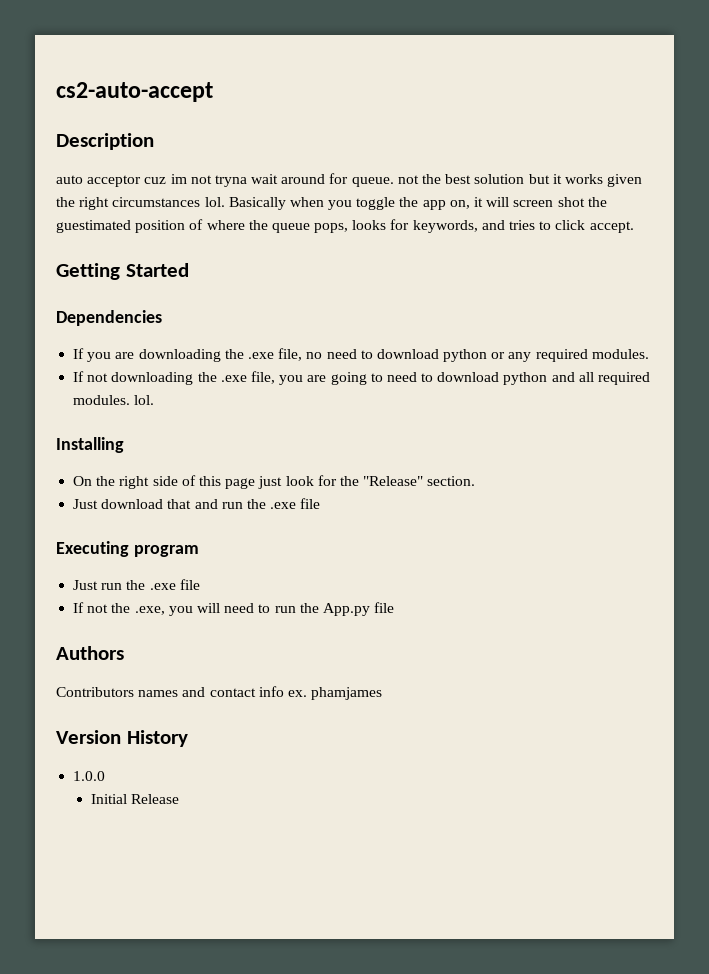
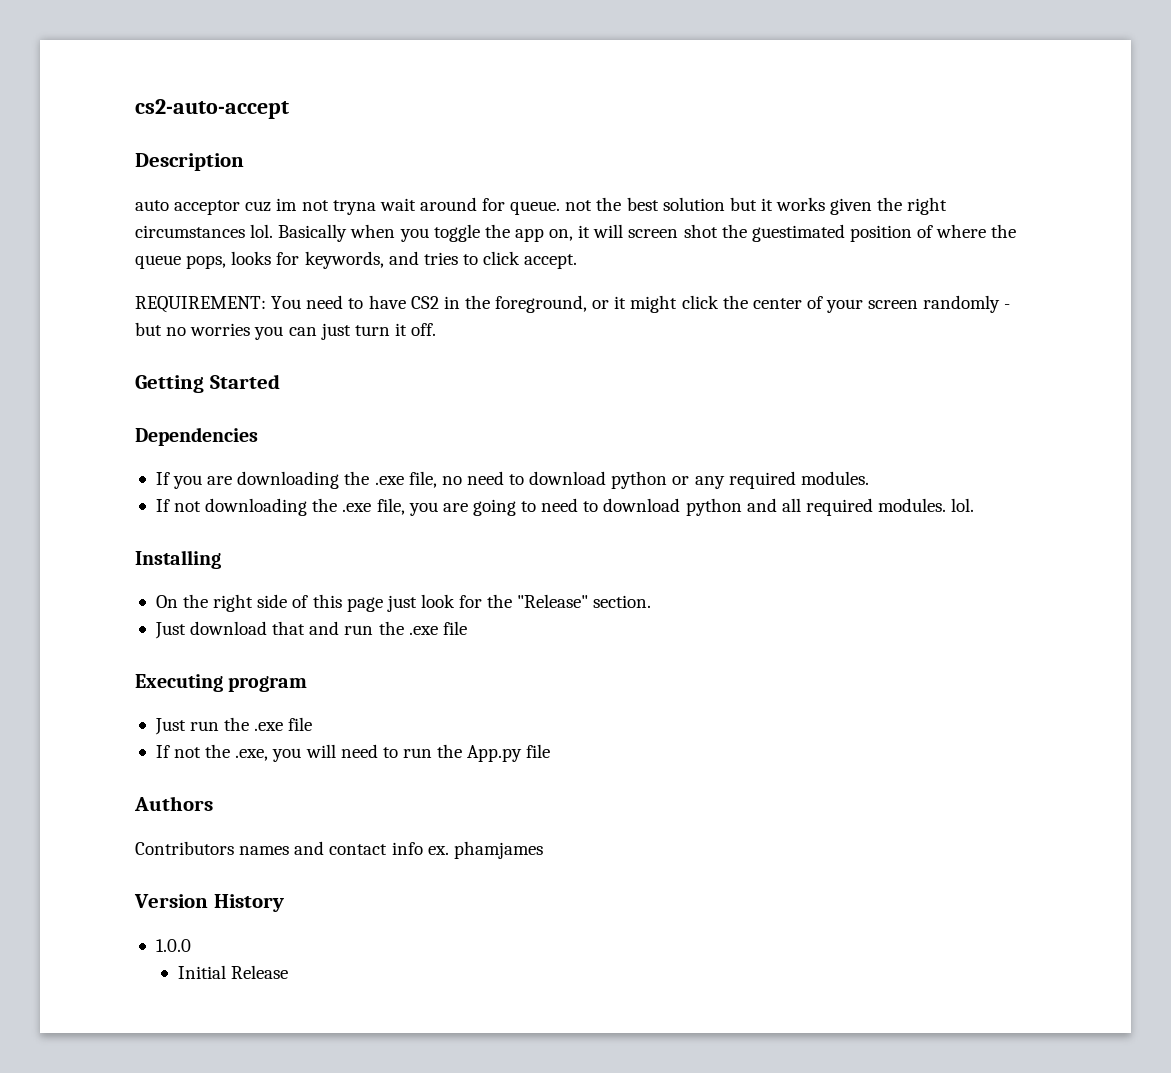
+ REQUIREMENT: You need to have CS2 in the foreground, or it might click the center of your screen randomly - but no worries you can just turn it off.

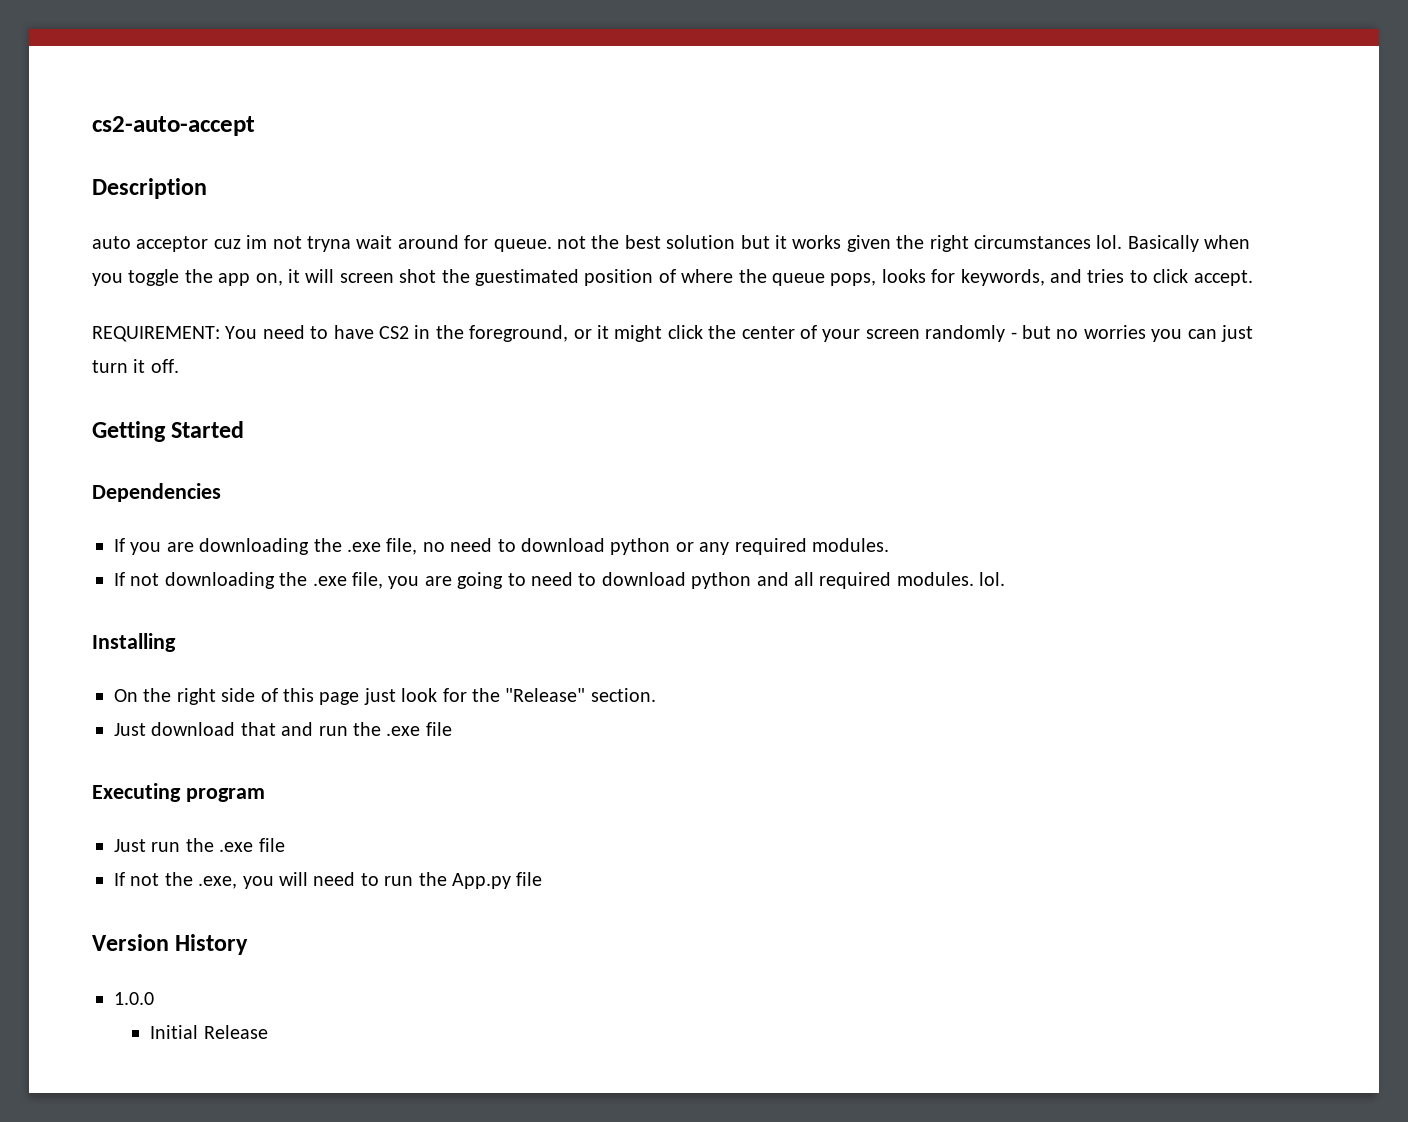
- Authors
- Contributors names and contact info ex. phamjames

